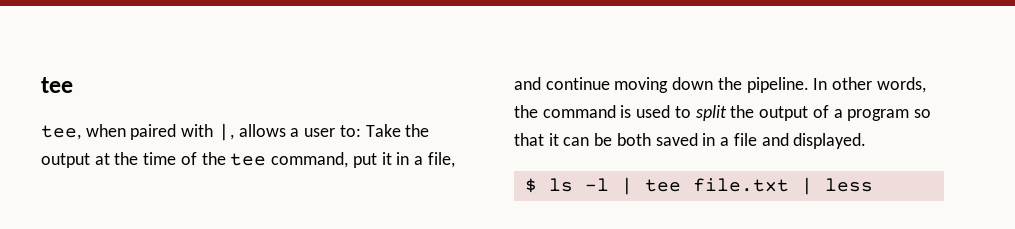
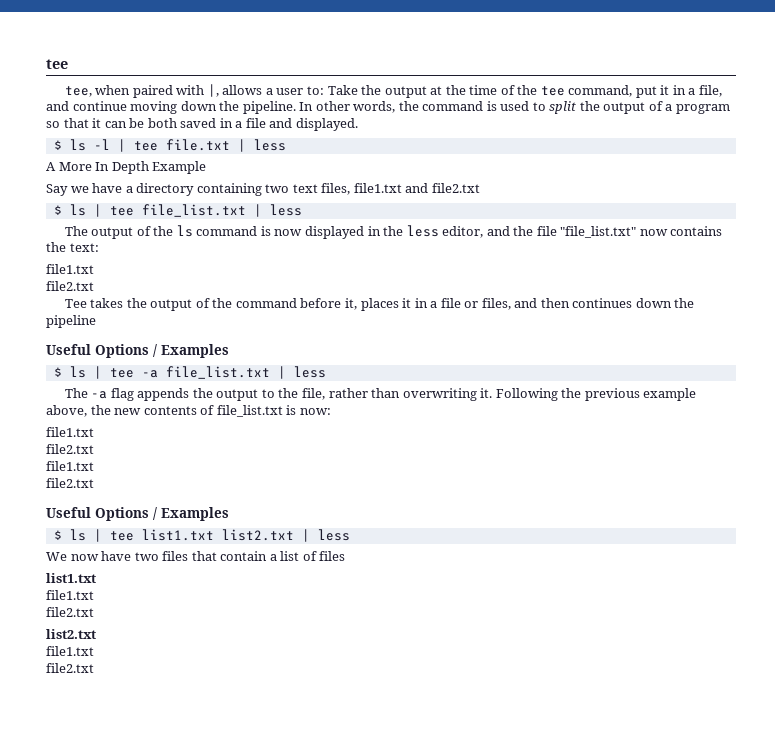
+ A More In Depth Example
+ Say we have a directory containing two text files, file1.txt and file2.txt
+ $ ls | tee file_list.txt | less
+ The output of the ls command is now displayed in the less editor, and the file "file_list.txt" now contains the text:
+ file1.txt
+ file2.txt
+ Tee takes the output of the command before it, places it in a file or files, and then continues down the pipeline
+ Useful Options / Examples
+ $ ls | tee -a file_list.txt | less
+ The -a flag appends the output to the file, rather than overwriting it. Following the previous example above, the new contents of file_list.txt is now:
+ file1.txt
+ file2.txt
+ file1.txt
+ file2.txt
+ Useful Options / Examples
+ $ ls | tee list1.txt list2.txt | less
+ We now have two files that contain a list of files
+ list1.txt
+ file1.txt
+ file2.txt
+ list2.txt
+ file1.txt
+ file2.txt

